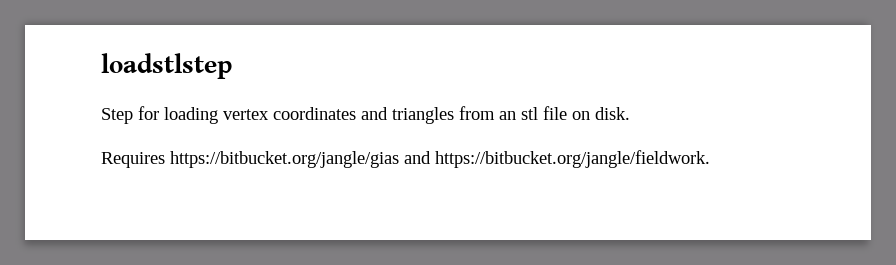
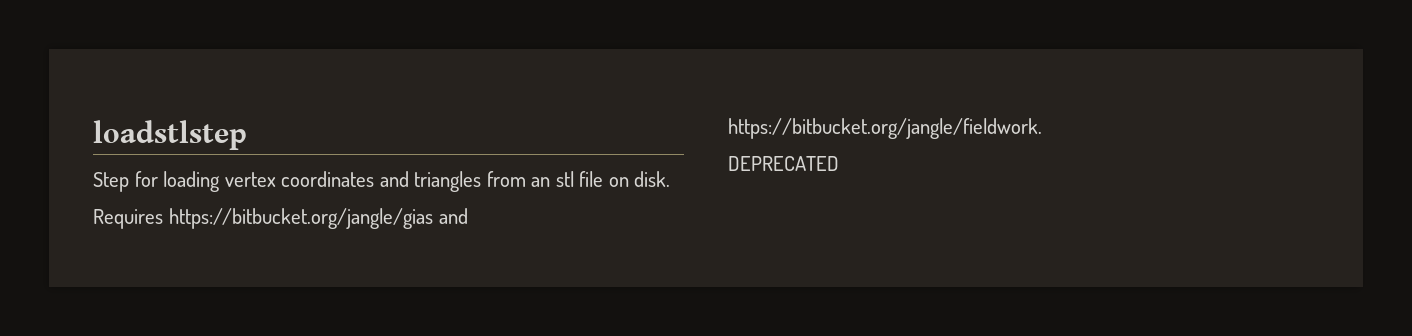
+ DEPRECATED

